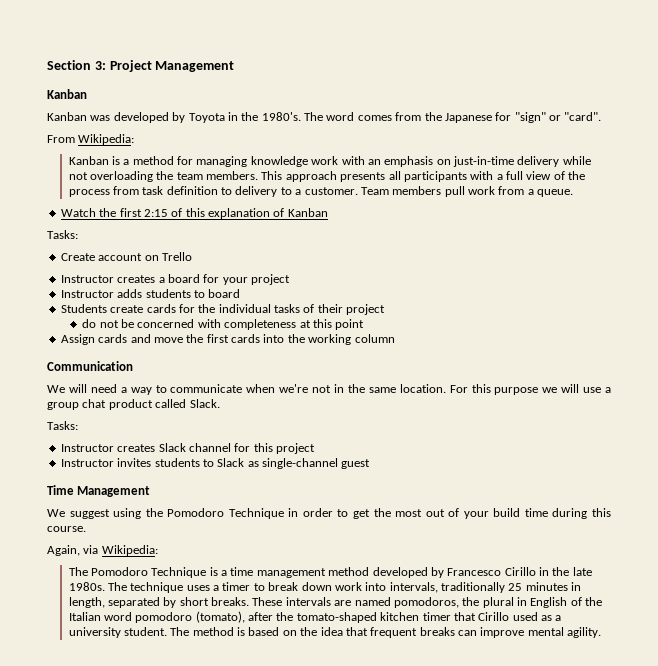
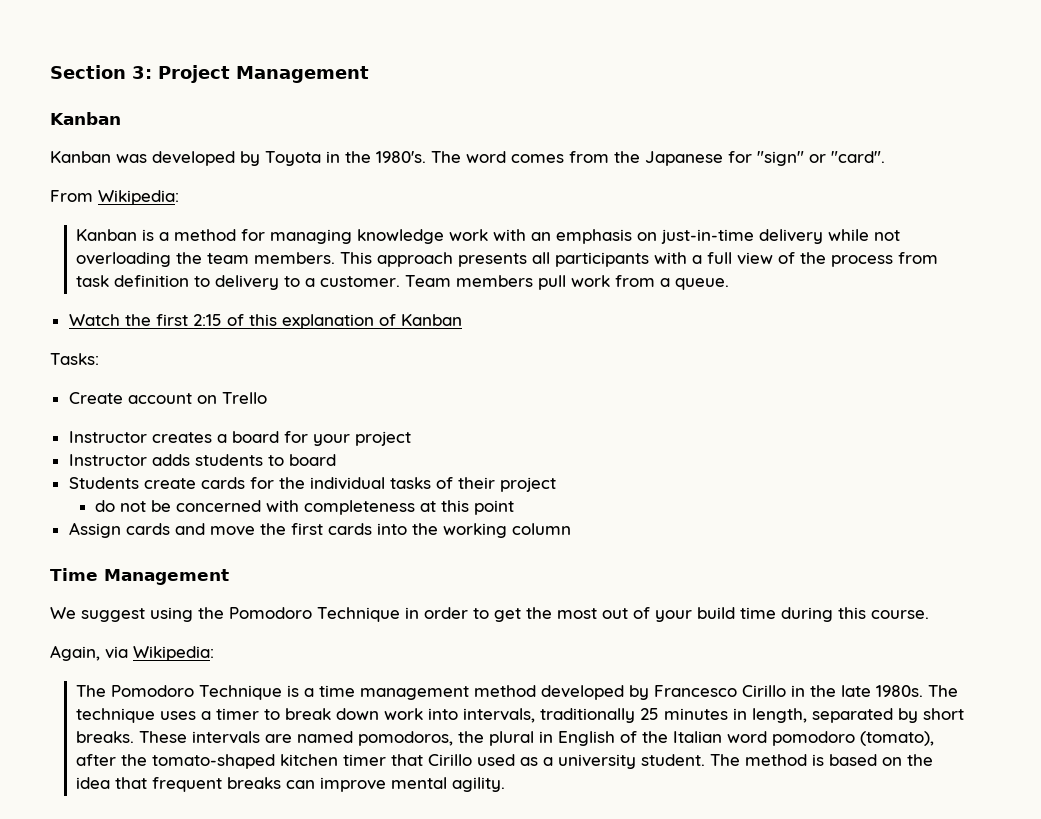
- Communication
- We will need a way to communicate when we're not in the same location. For this purpose we will use a group chat product called Slack.
- Tasks:
- Instructor creates Slack channel for this project
- Instructor invites students to Slack as single-channel guest

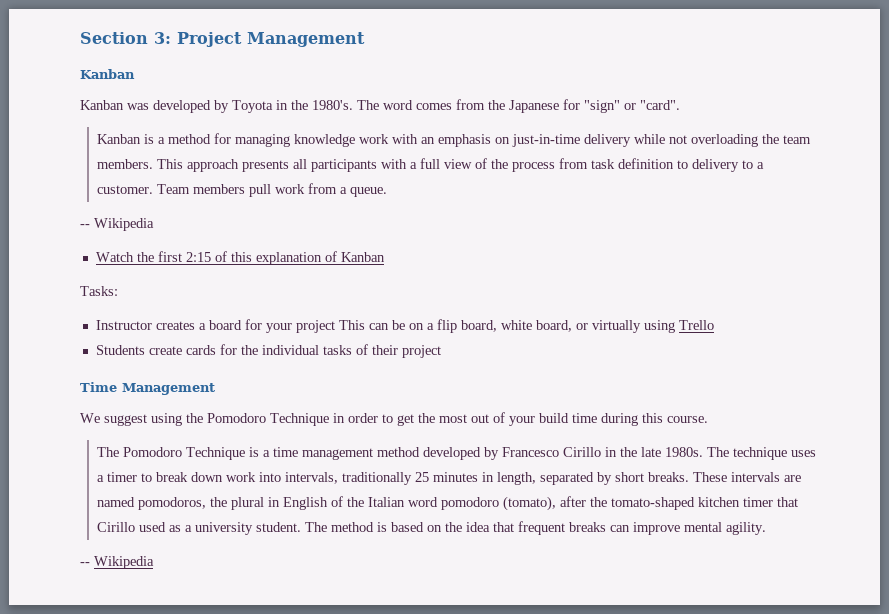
- From Wikipedia:
  Team members pull work from a queue.
+ -- Wikipedia
- Create account on Trello
- Instructor creates a board for your project
- Instructor adds students to board
+ Instructor creates a board for your project This can be on a flip board, white board, or virtually using Trello
- do not be concerned with completeness at this point
- Assign cards and move the first cards into the working column
- Again, via Wikipedia:
  The method is based on the idea that frequent breaks can improve mental agility.
+ -- Wikipedia

